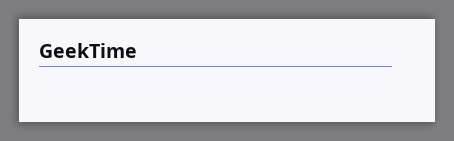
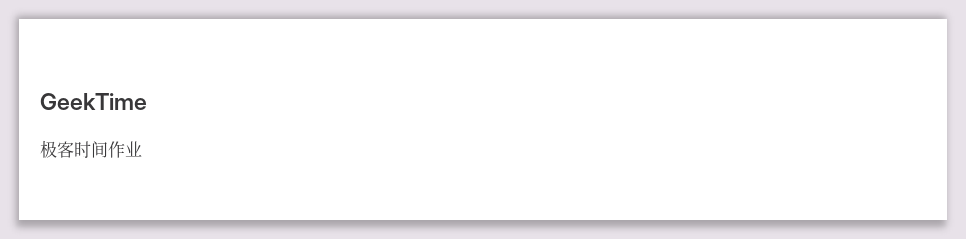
+ 极客时间作业

